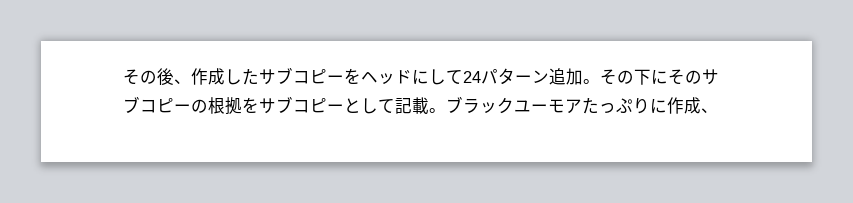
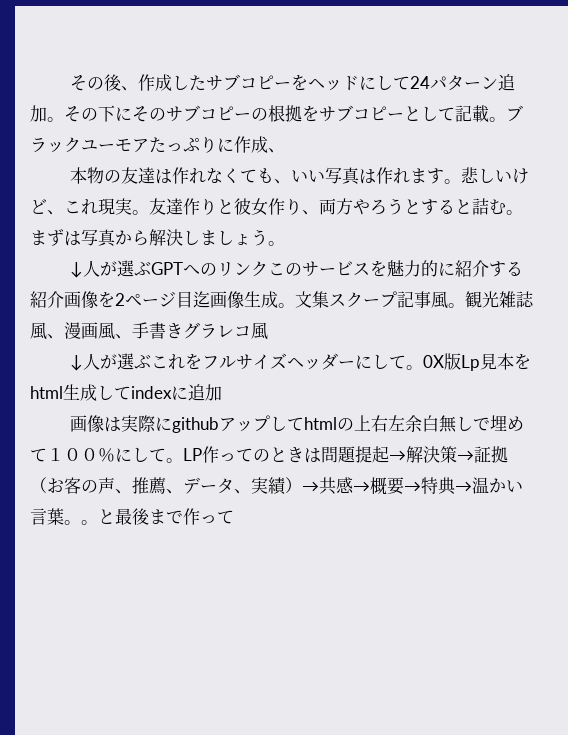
+ 本物の友達は作れなくても、いい写真は作れます。悲しいけど、これ現実。友達作りと彼女作り、両方やろうとすると詰む。まずは写真から解決しましょう。
+ ↓人が選ぶGPTへのリンクこのサービスを魅力的に紹介する紹介画像を2ページ目迄画像生成。文集スクープ記事風。観光雑誌風、漫画風、手書きグラレコ風
+ ↓人が選ぶこれをフルサイズヘッダーにして。0X版Lp見本をhtml生成してindexに追加
+ 画像は実際にgithubアップしてhtmlの上右左余白無しで埋めて１００％にして。LP作ってのときは問題提起→解決策→証拠（お客の声、推薦、データ、実績）→共感→概要→特典→温かい言葉。。と最後まで作って

